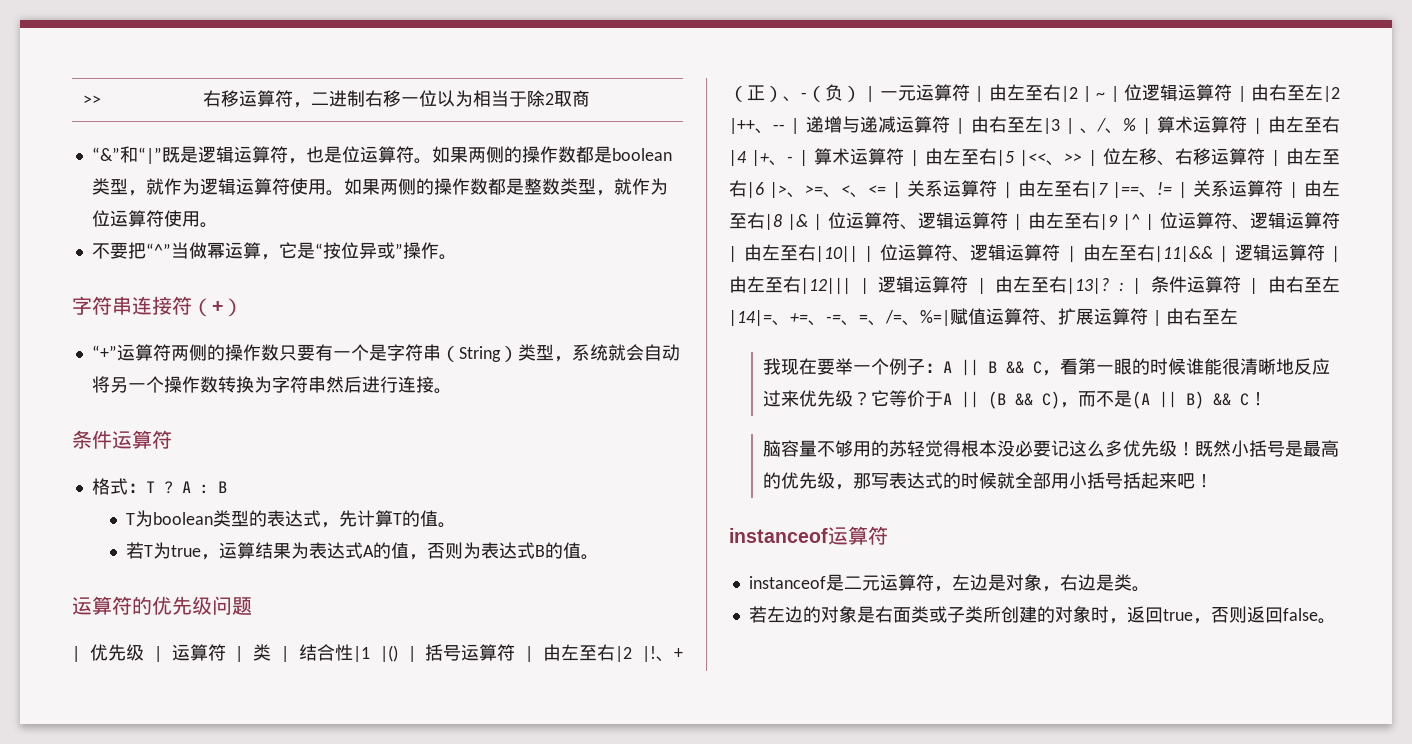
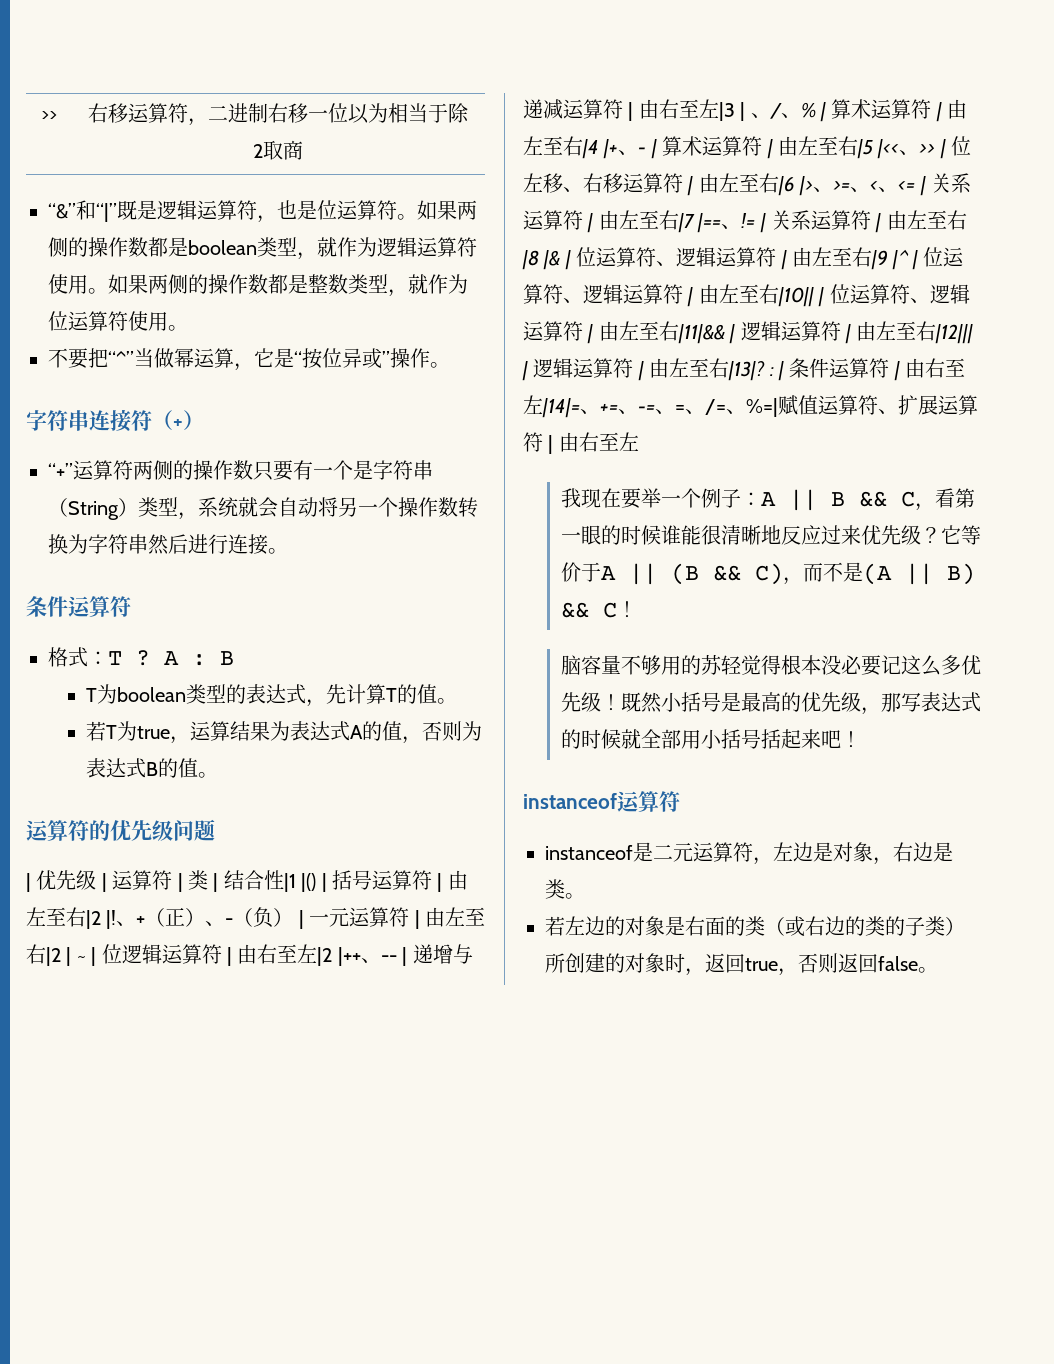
- 若左边的对象是右面类或子类所创建的对象时，返回true，否则返回false。
+ 若左边的对象是右面的类（或右边的类的子类）所创建的对象时，返回true，否则返回false。

